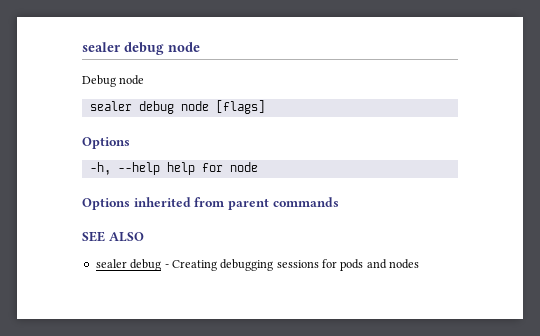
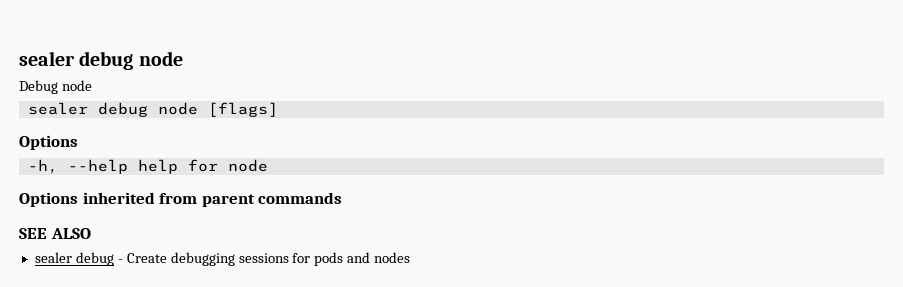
- sealer debug - Creating debugging sessions for pods and nodes
+ sealer debug - Create debugging sessions for pods and nodes

